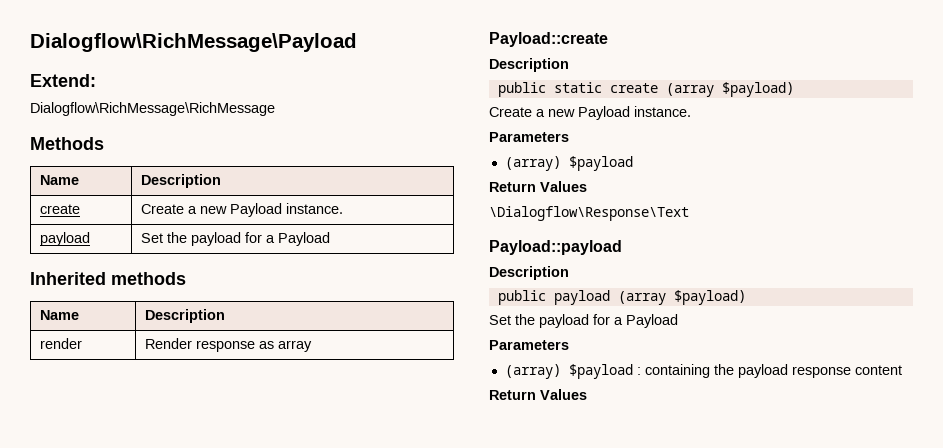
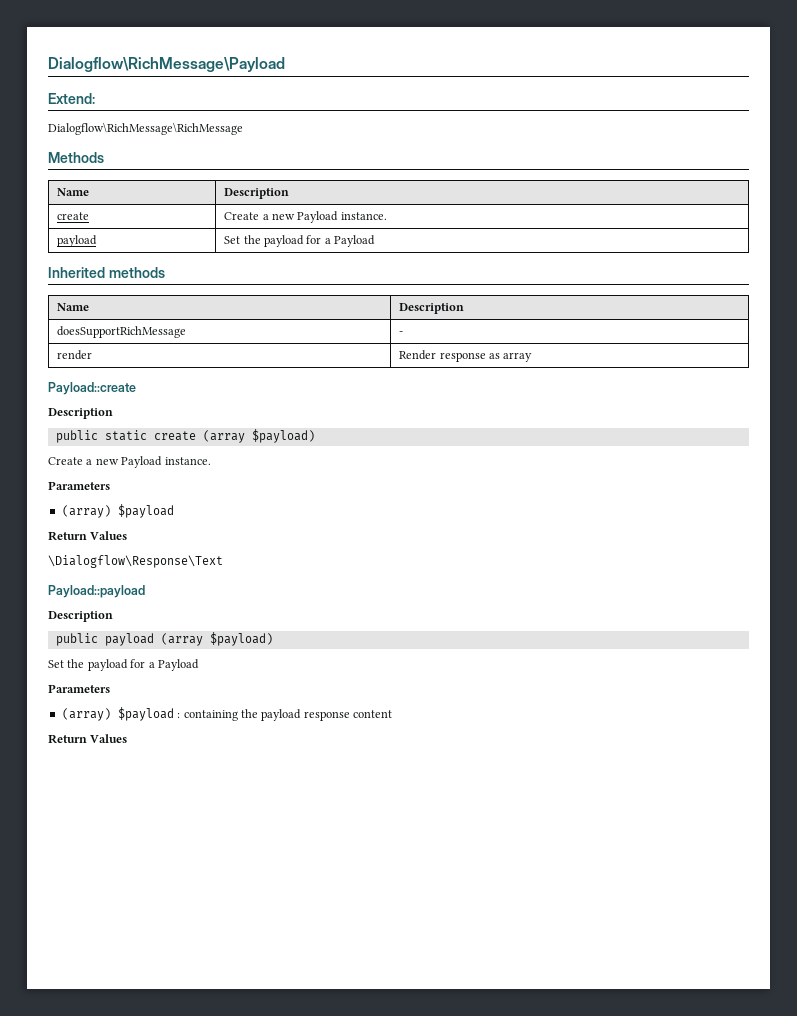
+ doesSupportRichMessage | -

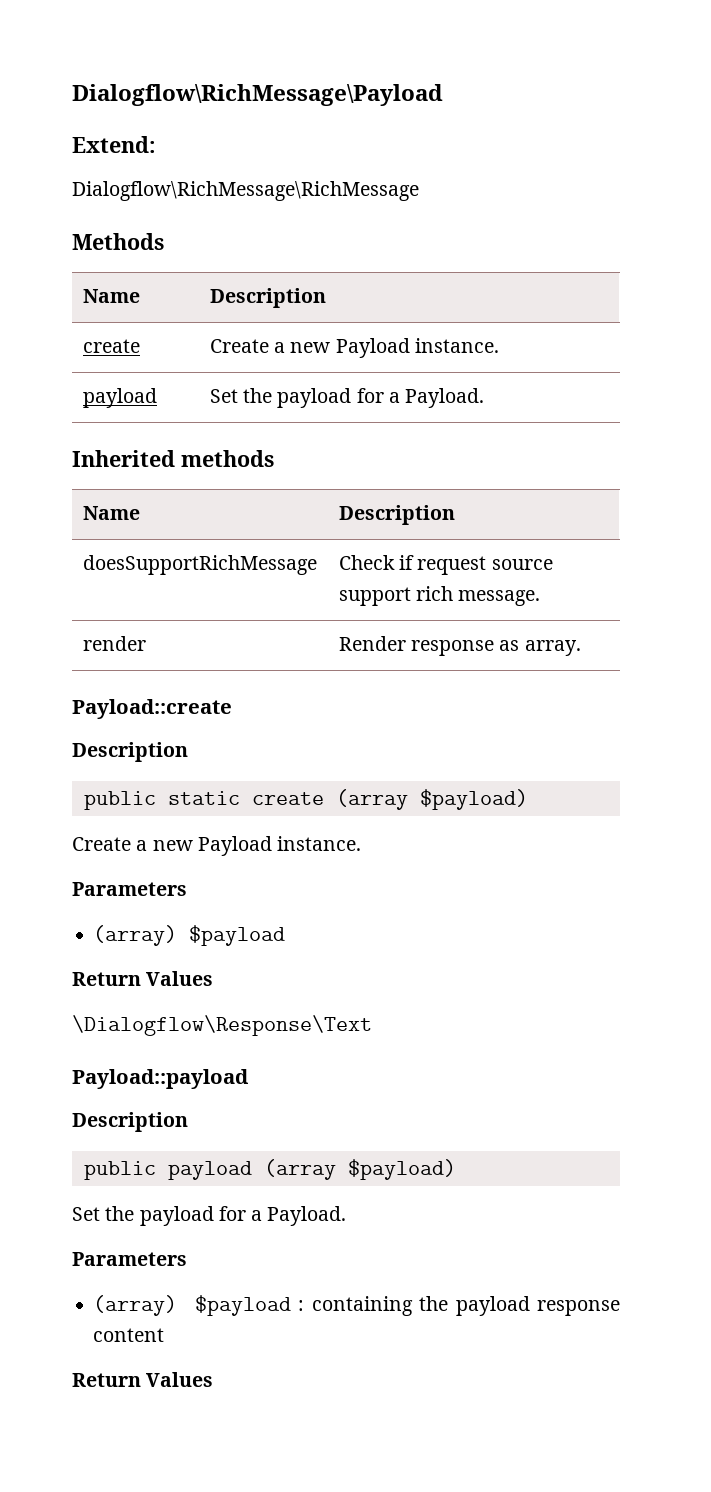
- payload | Set the payload for a Payload
+ payload | Set the payload for a Payload.
- doesSupportRichMessage | -
+ doesSupportRichMessage | Check if request source support rich message.
- render | Render response as array
+ render | Render response as array.
  public payload (array $payload)
- Set the payload for a Payload
+ Set the payload for a Payload.

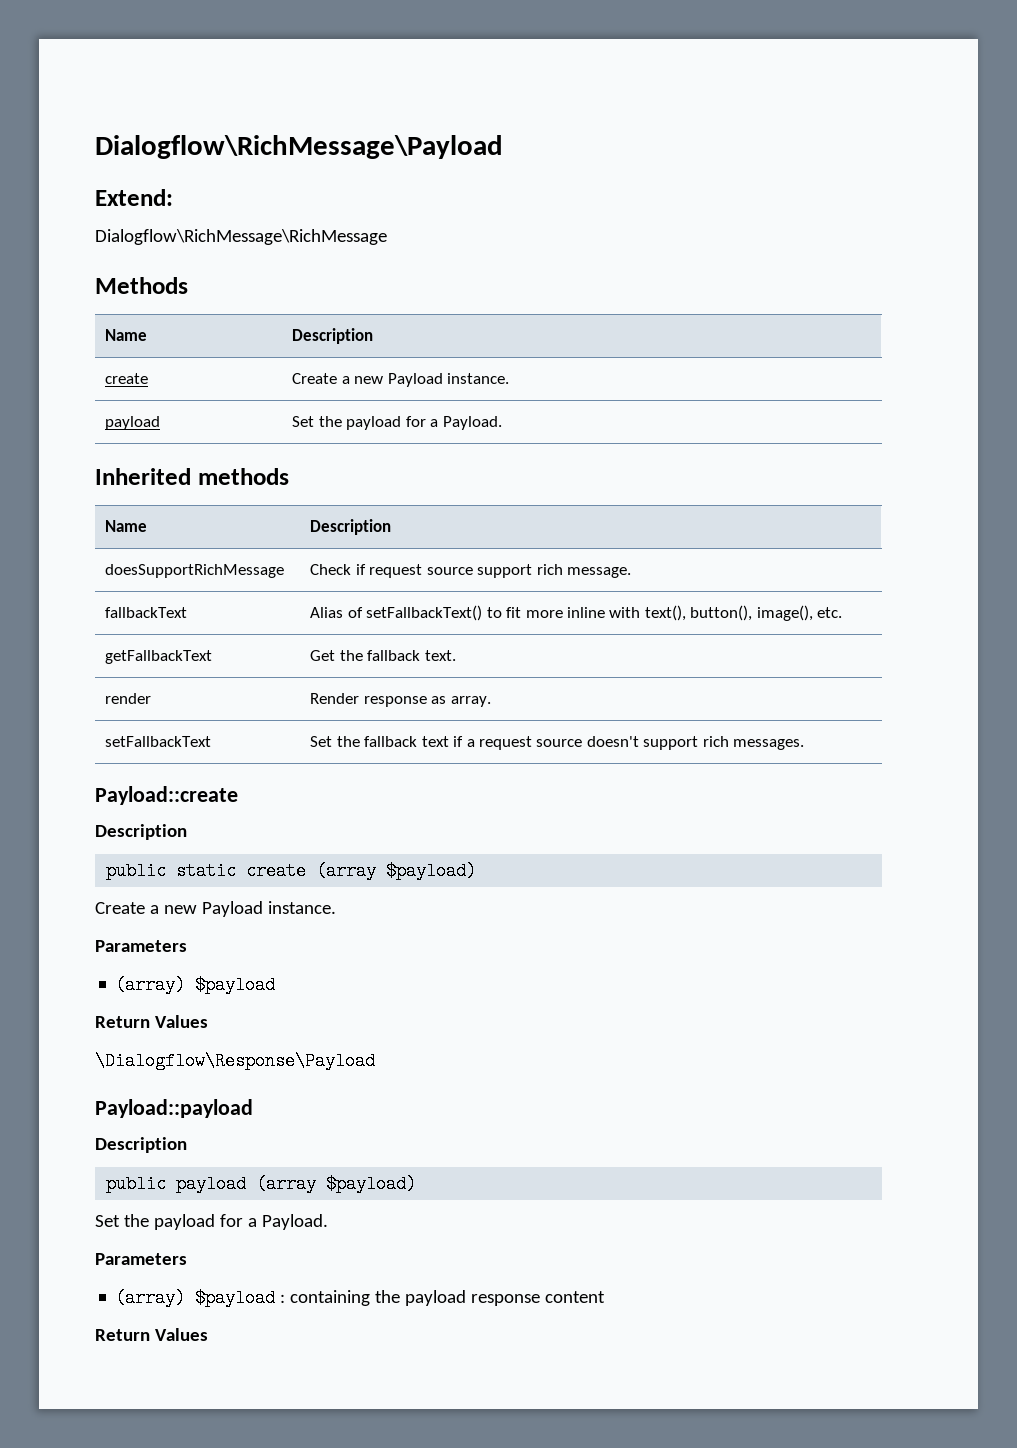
+ fallbackText | Alias of setFallbackText() to fit more inline with text(), button(), image(), etc.
+ getFallbackText | Get the fallback text.
+ setFallbackText | Set the fallback text if a request source doesn't support rich messages.
- \Dialogflow\Response\Text
+ \Dialogflow\Response\Payload

